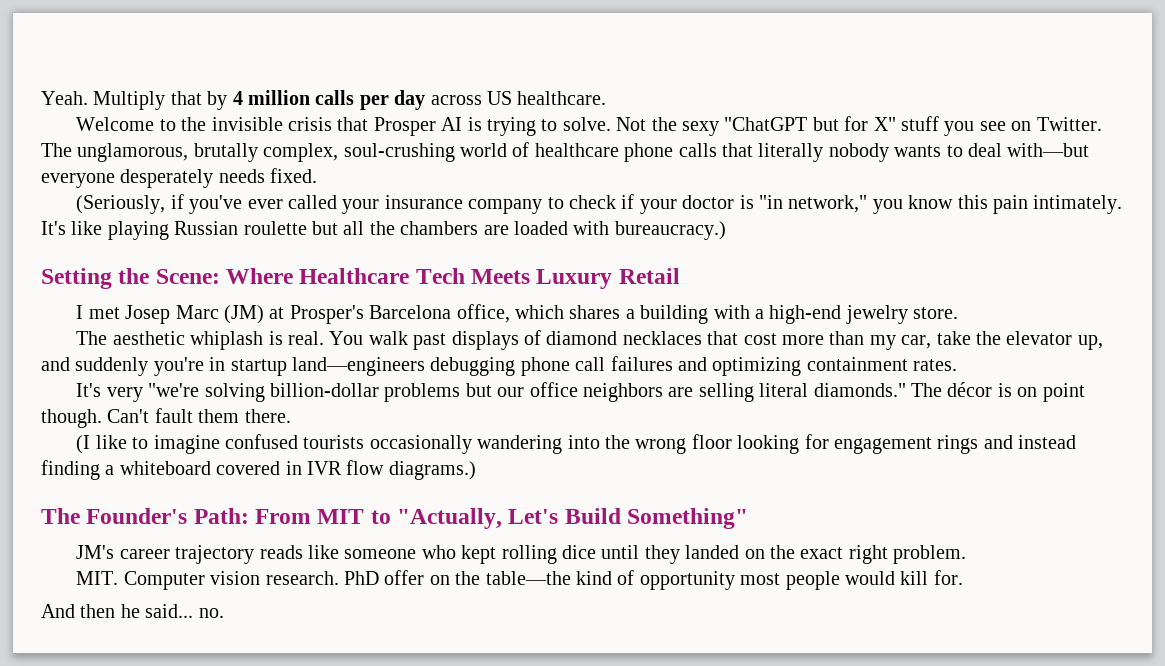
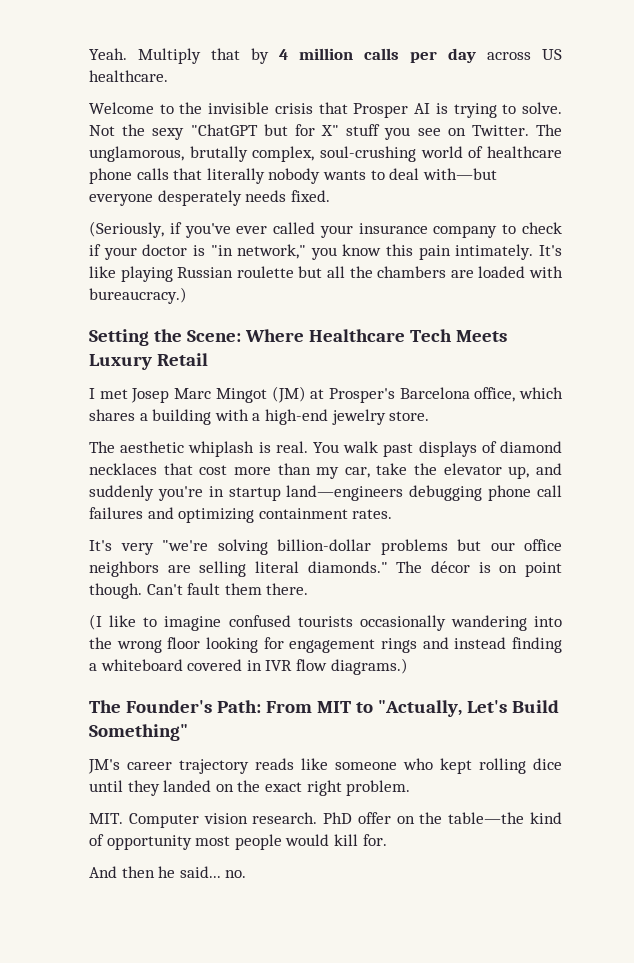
- I met Josep Marc (JM) at Prosper's Barcelona office, which shares a building with a high-end jewelry store.
+ I met Josep Marc Mingot (JM) at Prosper's Barcelona office, which shares a building with a high-end jewelry store.

